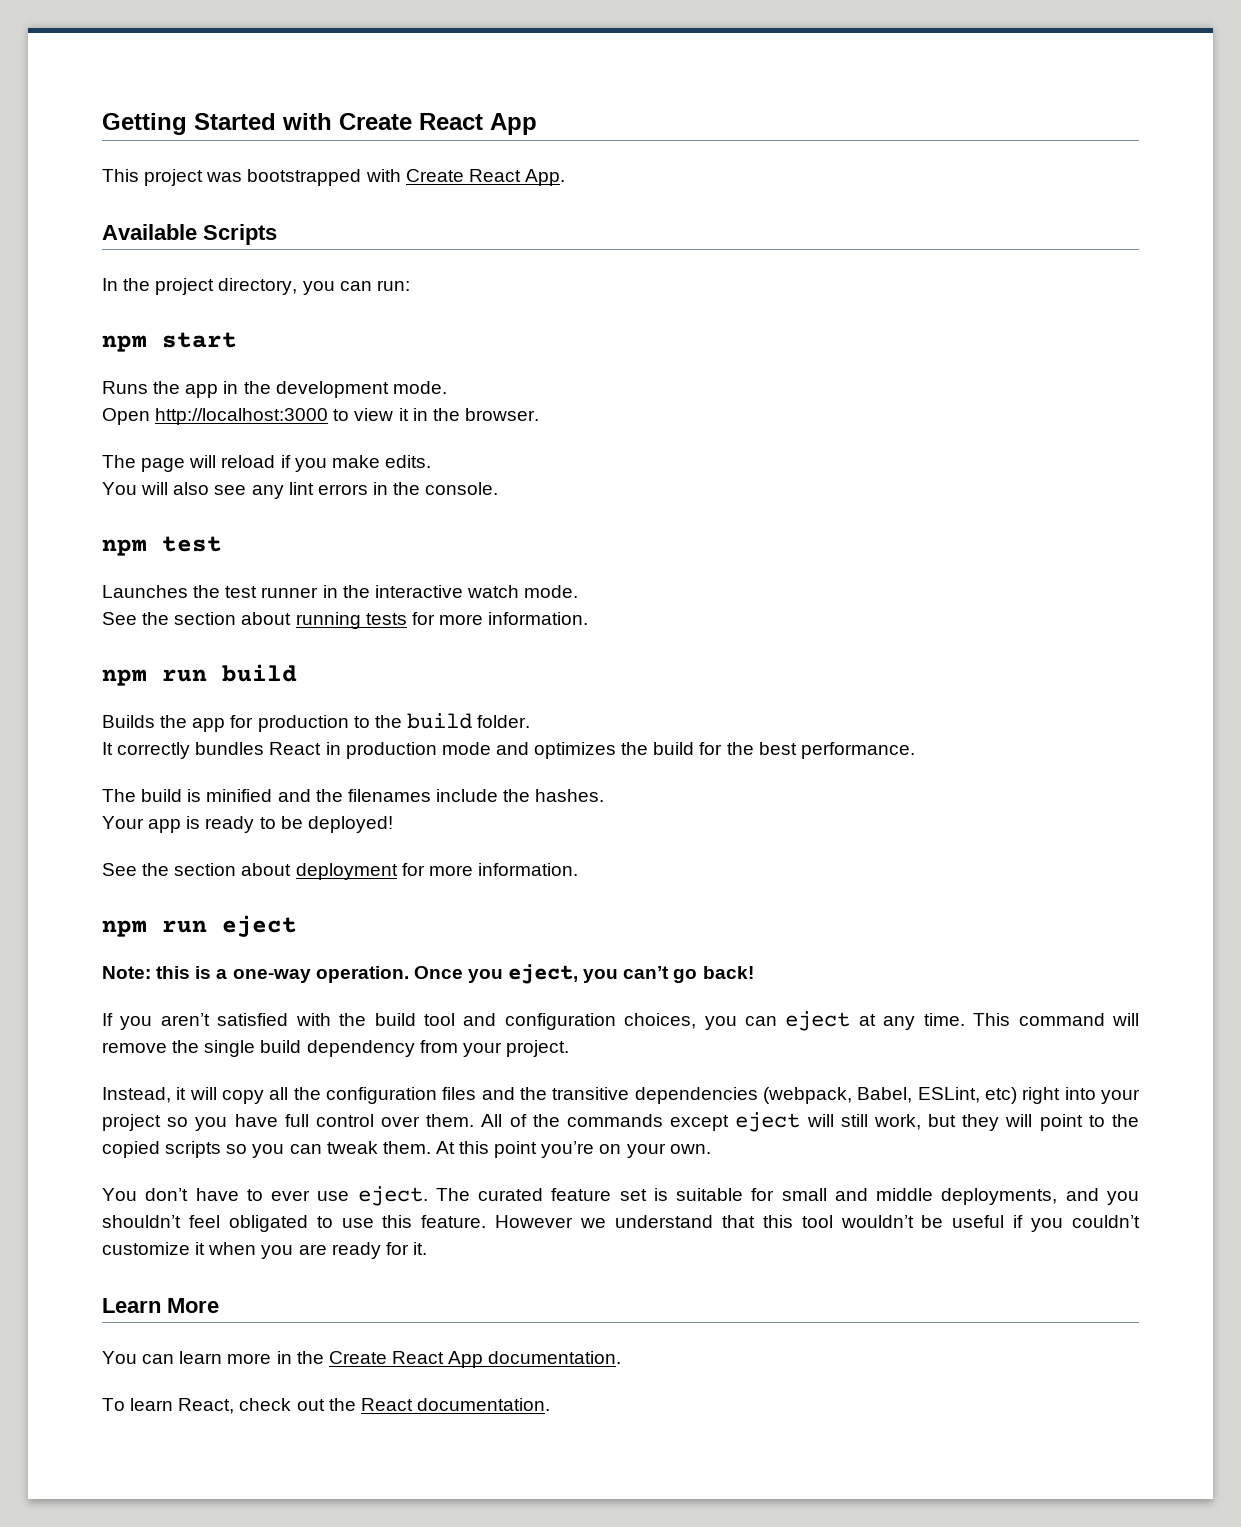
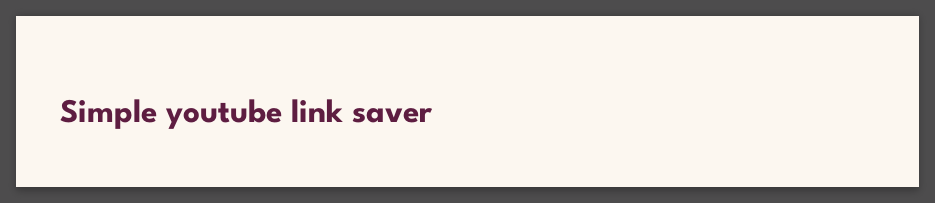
- Getting Started with Create React App
- This project was bootstrapped with Create React App.
- Available Scripts
- In the project directory, you can run:
- npm start
- Runs the app in the development mode.
- Open http://localhost:3000 to view it in the browser.
- The page will reload if you make edits.
- You will also see any lint errors in the console.
- npm test
- Launches the test runner in the interactive watch mode.
- See the section about running tests for more information.
- npm run build
- Builds the app for production to the build folder.
- It correctly bundles React in production mode and optimizes the build for the best performance.
- The build is minified and the filenames include the hashes.
- Your app is ready to be deployed!
- See the section about deployment for more information.
- npm run eject
- Note: this is a one-way operation. Once you eject, you can’t go back!
- If you aren’t satisfied with the build tool and configuration choices, you can eject at any time. This command will remove the single build dependency from your project.
- Instead, it will copy all the configuration files and the transitive dependencies (webpack, Babel, ESLint, etc) right into your project so you have full control over them. All of the commands except eject will still work, but they will point to the copied scripts so you can tweak them. At this point you’re on your own.
- You don’t have to ever use eject. The curated feature set is suitable for small and middle deployments, and you shouldn’t feel obligated to use this feature. However we understand that this tool wouldn’t be useful if you couldn’t customize it when you are ready for it.
- Learn More
- You can learn more in the Create React App documentation.
- To learn React, check out the React documentation.
+ Simple youtube link saver

